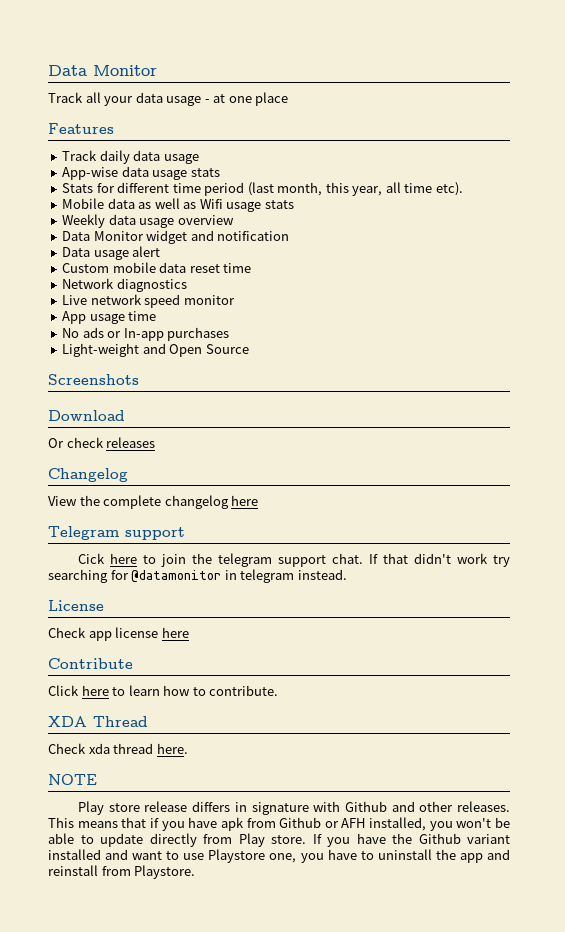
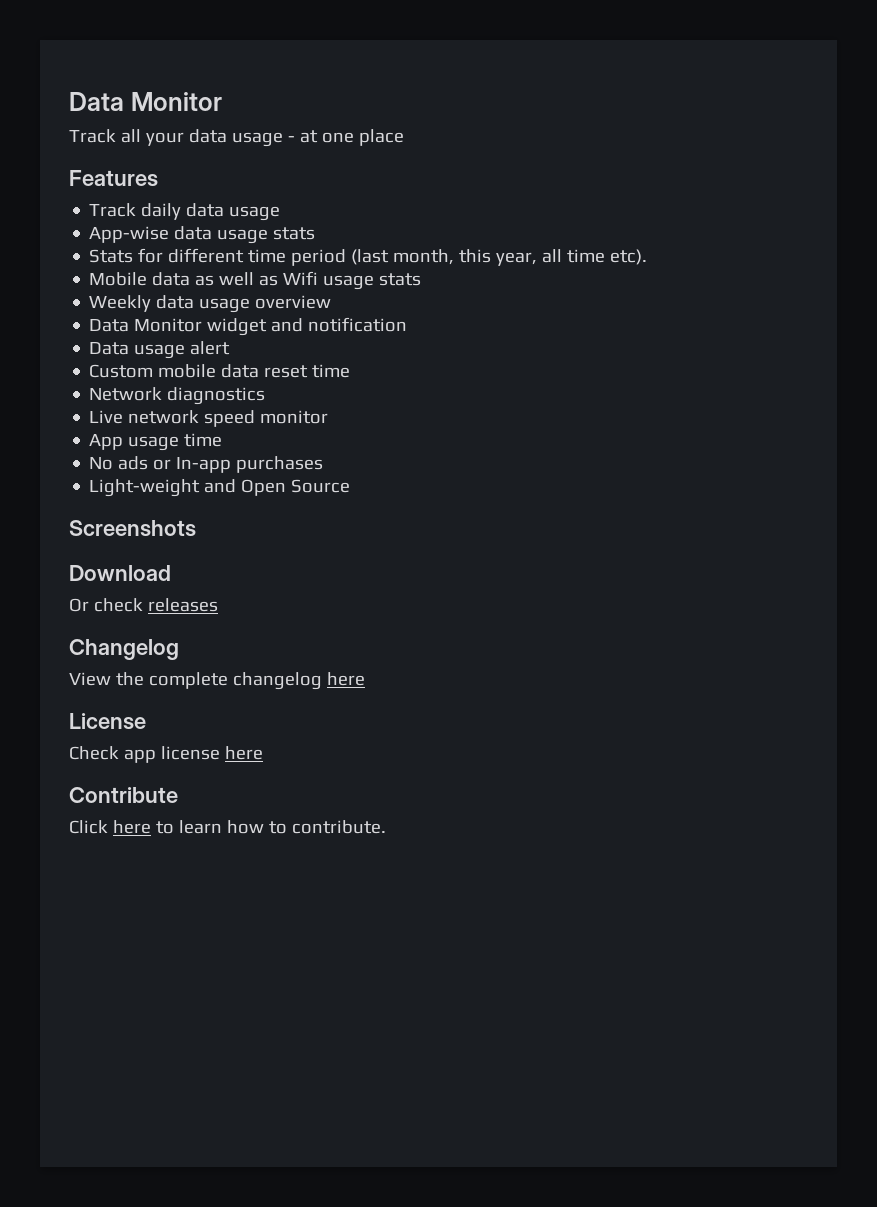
- Telegram support
- Cick here to join the telegram support chat. If that didn't work try searching for @datamonitor in telegram instead.
- XDA Thread
- Check xda thread here.
- NOTE
- Play store release differs in signature with Github and other releases. This means that if you have apk from Github or AFH installed, you won't be able to update directly from Play store. If you have the Github variant installed and want to use Playstore one, you have to uninstall the app and reinstall from Playstore.

